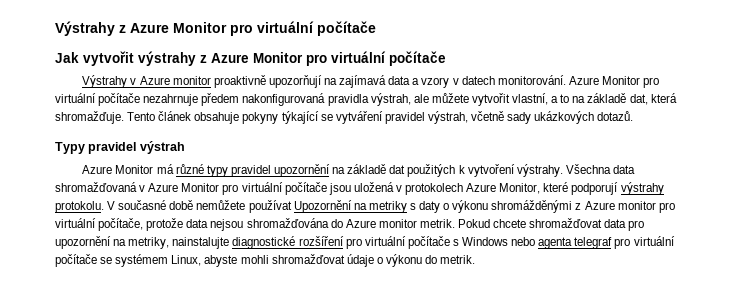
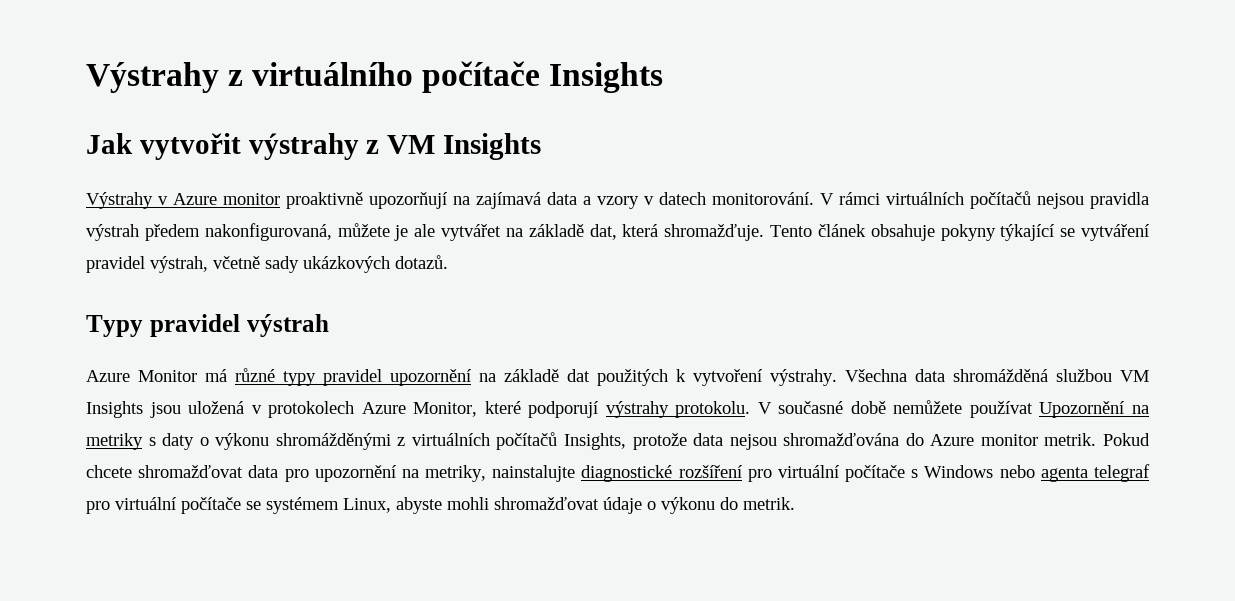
- Výstrahy z Azure Monitor pro virtuální počítače
+ Výstrahy z virtuálního počítače Insights
- Jak vytvořit výstrahy z Azure Monitor pro virtuální počítače
+ Jak vytvořit výstrahy z VM Insights
- Azure Monitor pro virtuální počítače nezahrnuje předem nakonfigurovaná pravidla výstrah, ale můžete vytvořit vlastní, a to na základě dat, která shromažďuje.
+ V rámci virtuálních počítačů nejsou pravidla výstrah předem nakonfigurovaná, můžete je ale vytvářet na základě dat, která shromažďuje.
- Všechna data shromažďovaná v Azure Monitor pro virtuální počítače jsou uložená v protokolech Azure Monitor, které podporují výstrahy protokolu.
+ Všechna data shromážděná službou VM Insights jsou uložená v protokolech Azure Monitor, které podporují výstrahy protokolu.
- V současné době nemůžete používat Upozornění na metriky s daty o výkonu shromážděnými z Azure monitor pro virtuální počítače, protože data nejsou shromažďována do Azure monitor metrik.
+ V současné době nemůžete používat Upozornění na metriky s daty o výkonu shromážděnými z virtuálních počítačů Insights, protože data nejsou shromažďována do Azure monitor metrik.

